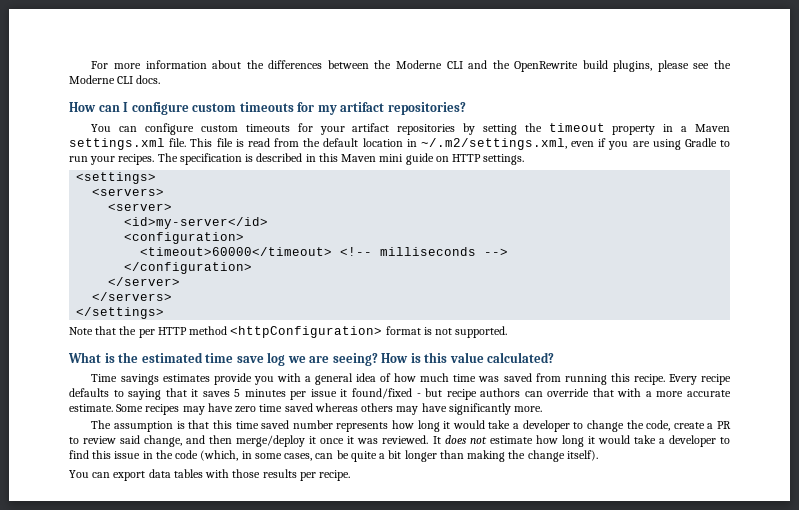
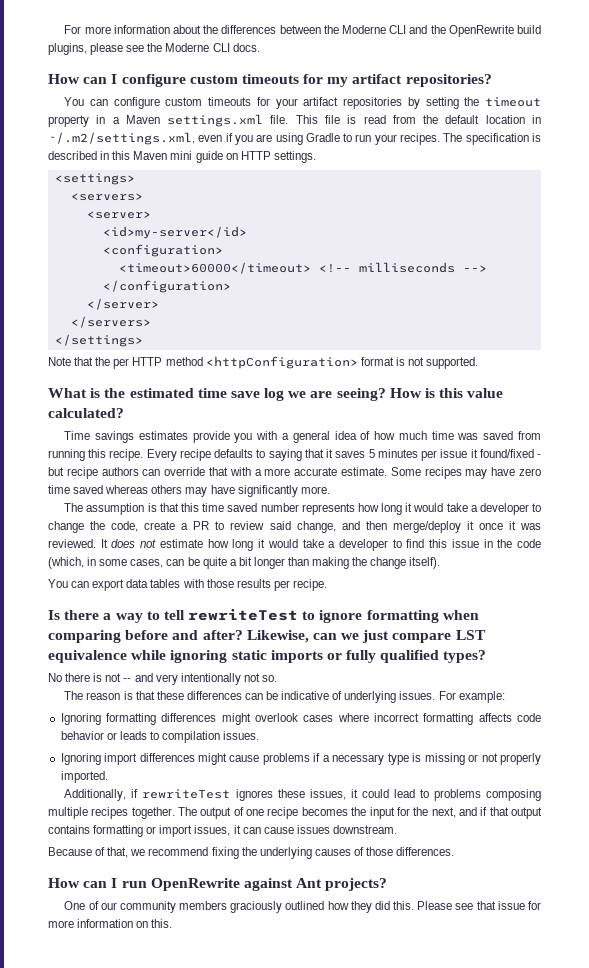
+ Is there a way to tell rewriteTest to ignore formatting when comparing before and after? Likewise, can we just compare LST equivalence while ignoring static imports or fully qualified types?
+ No there is not -- and very intentionally not so.
+ The reason is that these differences can be indicative of underlying issues. For example:
+ Ignoring formatting differences might overlook cases where incorrect formatting affects code behavior or leads to compilation issues.
+ Ignoring import differences might cause problems if a necessary type is missing or not properly imported.
+ Additionally, if rewriteTest ignores these issues, it could lead to problems composing multiple recipes together. The output of one recipe becomes the input for the next, and if that output contains formatting or import issues, it can cause issues downstream.
+ Because of that, we recommend fixing the underlying causes of those differences.
+ How can I run OpenRewrite against Ant projects?
+ One of our community members graciously outlined how they did this. Please see that issue for more information on this.

